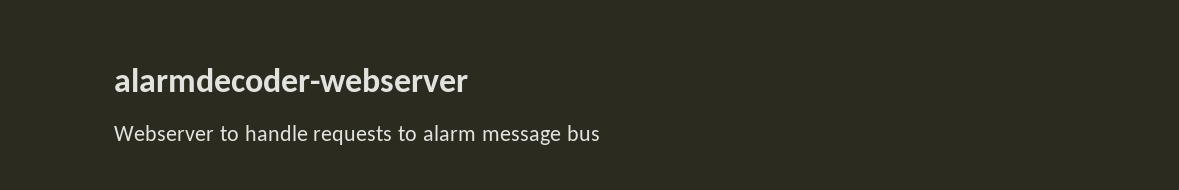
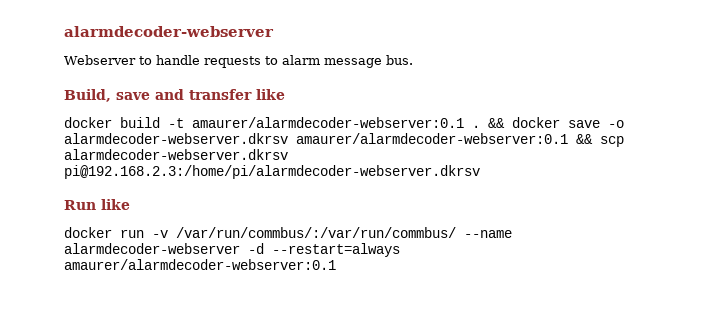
- Webserver to handle requests to alarm message bus
+ Webserver to handle requests to alarm message bus.
+ Build, save and transfer like
+ docker build -t amaurer/alarmdecoder-webserver:0.1 . && docker save -o alarmdecoder-webserver.dkrsv amaurer/alarmdecoder-webserver:0.1 && scp alarmdecoder-webserver.dkrsv pi@192.168.2.3:/home/pi/alarmdecoder-webserver.dkrsv
+ Run like
+ docker run -v /var/run/commbus/:/var/run/commbus/ --name alarmdecoder-webserver -d --restart=always amaurer/alarmdecoder-webserver:0.1

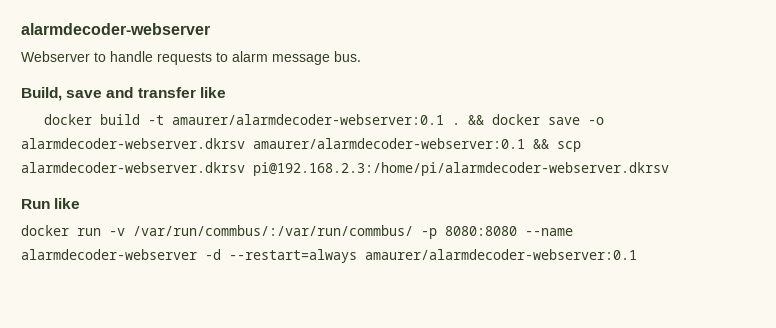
- docker run -v /var/run/commbus/:/var/run/commbus/ --name alarmdecoder-webserver -d --restart=always amaurer/alarmdecoder-webserver:0.1
+ docker run -v /var/run/commbus/:/var/run/commbus/ -p 8080:8080 --name alarmdecoder-webserver -d --restart=always amaurer/alarmdecoder-webserver:0.1

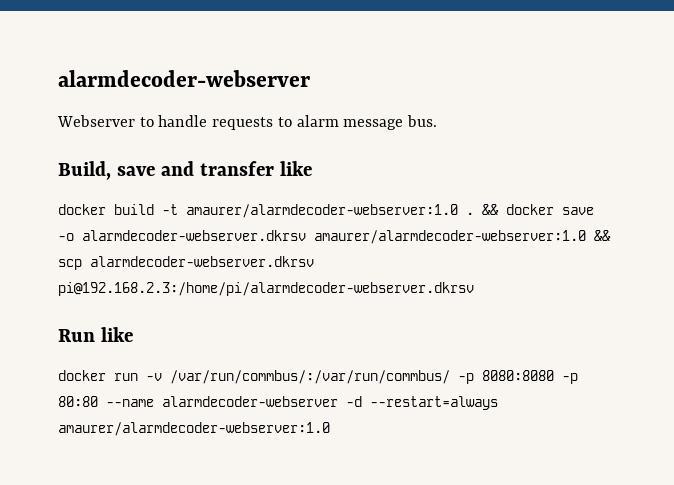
- docker build -t amaurer/alarmdecoder-webserver:0.1 .
+ docker build -t amaurer/alarmdecoder-webserver:1.0 .
- && docker save -o alarmdecoder-webserver.dkrsv amaurer/alarmdecoder-webserver:0.1 && scp alarmdecoder-webserver.dkrsv pi@192.168.2.3:/home/pi/alarmdecoder-webserver.dkrsv
+ && docker save -o alarmdecoder-webserver.dkrsv amaurer/alarmdecoder-webserver:1.0 && scp alarmdecoder-webserver.dkrsv pi@192.168.2.3:/home/pi/alarmdecoder-webserver.dkrsv
- docker run -v /var/run/commbus/:/var/run/commbus/ -p 8080:8080 --name alarmdecoder-webserver -d --restart=always amaurer/alarmdecoder-webserver:0.1
+ docker run -v /var/run/commbus/:/var/run/commbus/ -p 8080:8080 -p 80:80 --name alarmdecoder-webserver -d --restart=always amaurer/alarmdecoder-webserver:1.0

